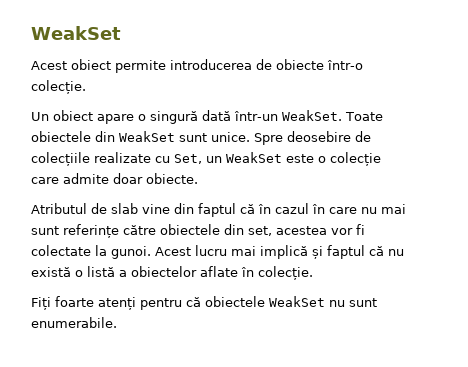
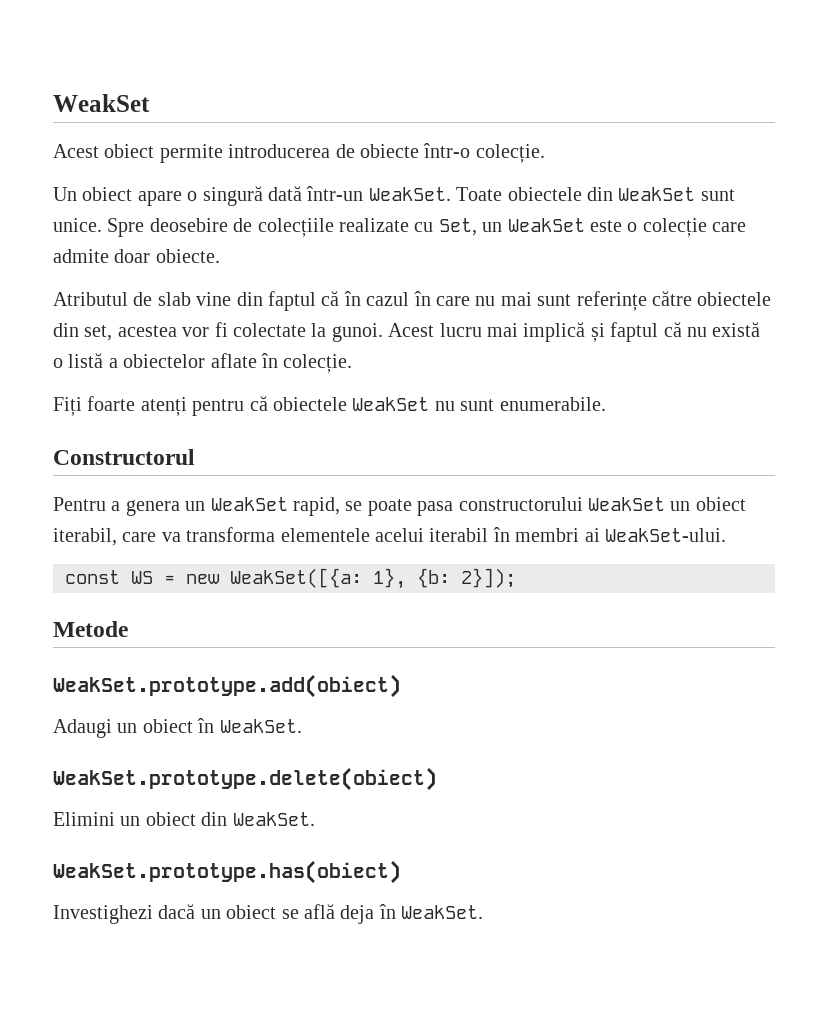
+ Constructorul
+ Pentru a genera un WeakSet rapid, se poate pasa constructorului WeakSet un obiect iterabil, care va transforma elementele acelui iterabil în membri ai WeakSet-ului.
+ const WS = new WeakSet([{a: 1}, {b: 2}]);
+ Metode
+ WeakSet.prototype.add(obiect)
+ Adaugi un obiect în WeakSet.
+ WeakSet.prototype.delete(obiect)
+ Elimini un obiect din WeakSet.
+ WeakSet.prototype.has(obiect)
+ Investighezi dacă un obiect se află deja în WeakSet.

